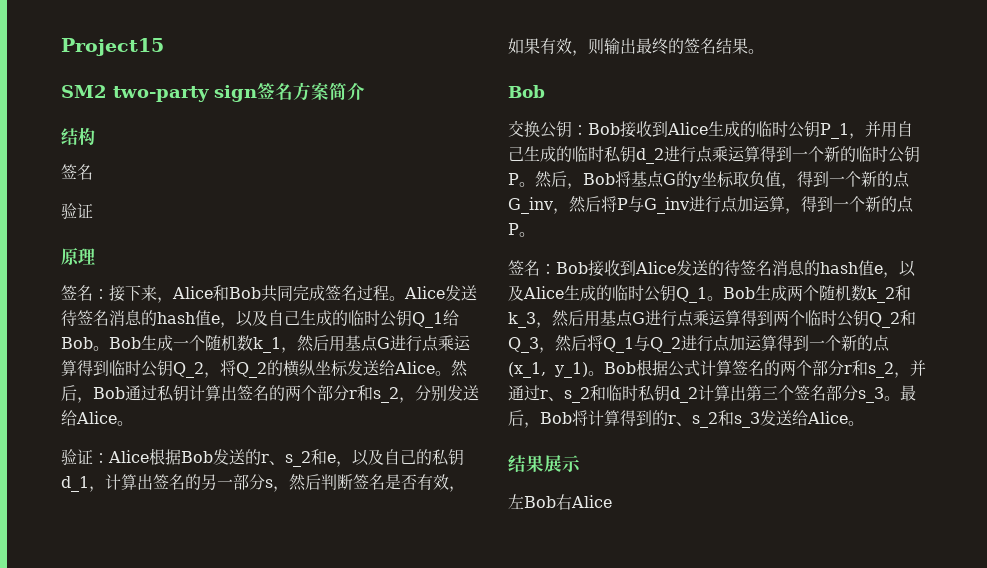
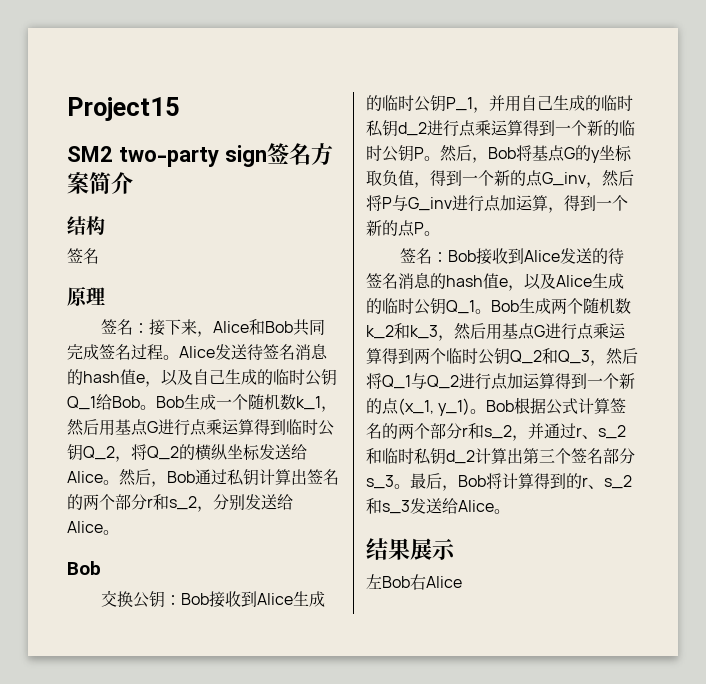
  结构
  签名
- 验证
- 验证：Alice根据Bob发送的r、s_2和e，以及自己的私钥d_1，计算出签名的另一部分s，然后判断签名是否有效，如果有效，则输出最终的签名结果。

